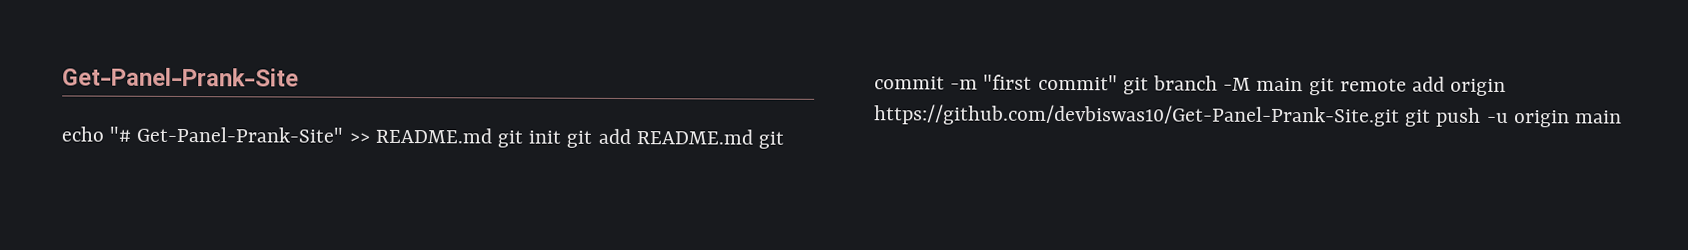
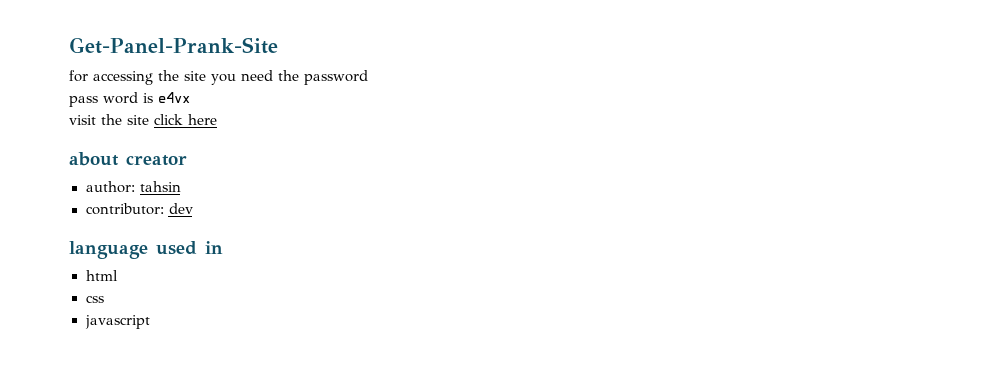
- echo "# Get-Panel-Prank-Site" >> README.md git init git add README.md git commit -m "first commit" git branch -M main git remote add origin https://github.com/devbiswas10/Get-Panel-Prank-Site.git git push -u origin main
+ for accessing the site you need the password
+ pass word is e4vx
+ visit the site click here
+ about creator
+ author: tahsin
+ contributor: dev
+ language used in
+ html
+ css
+ javascript

